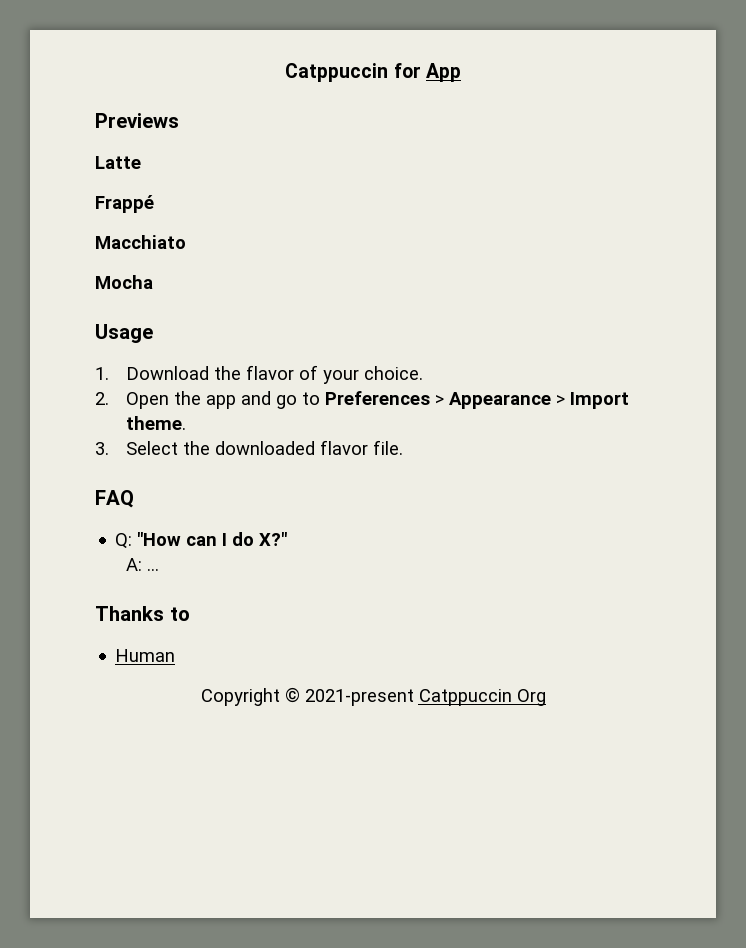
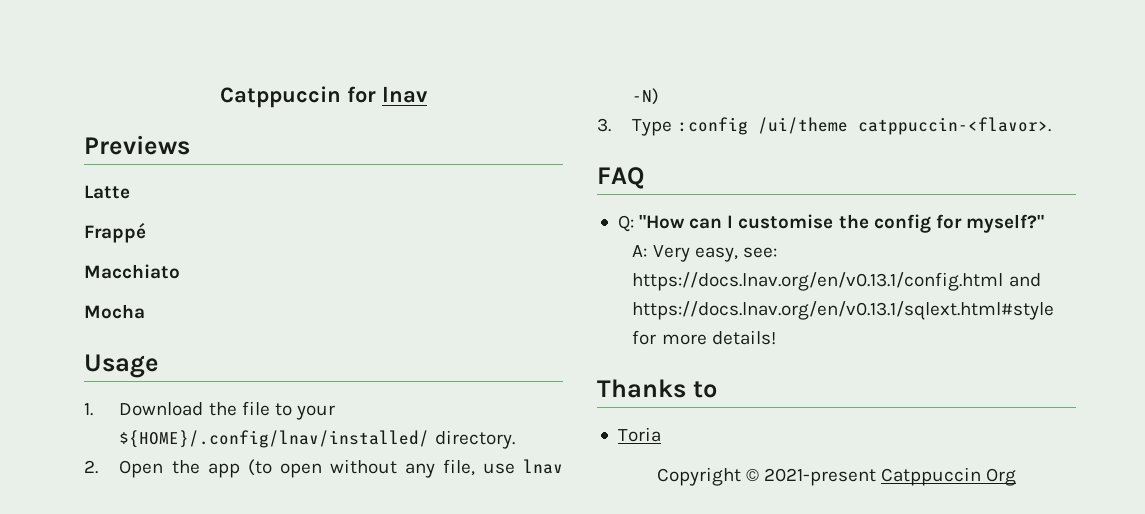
- Catppuccin for App
+ Catppuccin for lnav
- 1. Download the flavor of your choice.
+ 1. Download the file to your ${HOME}/.config/lnav/installed/ directory.
- 2. Open the app and go to Preferences > Appearance > Import theme.
- 3. Select the downloaded flavor file.
+ 2. Open the app (to open without any file, use lnav -N)
+ 3. Type :config /ui/theme catppuccin-<flavor>.
- Q: "How can I do X?"
- A: ...
+ Q: "How can I customise the config for myself?"
+ A: Very easy, see: https://docs.lnav.org/en/v0.13.1/config.html and https://docs.lnav.org/en/v0.13.1/sqlext.html#style for more details!
- Human
+ Toria

